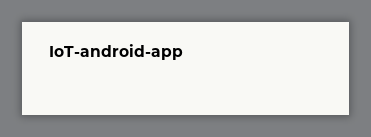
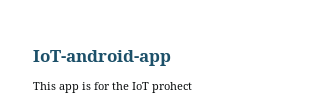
+ This app is for the IoT prohect

